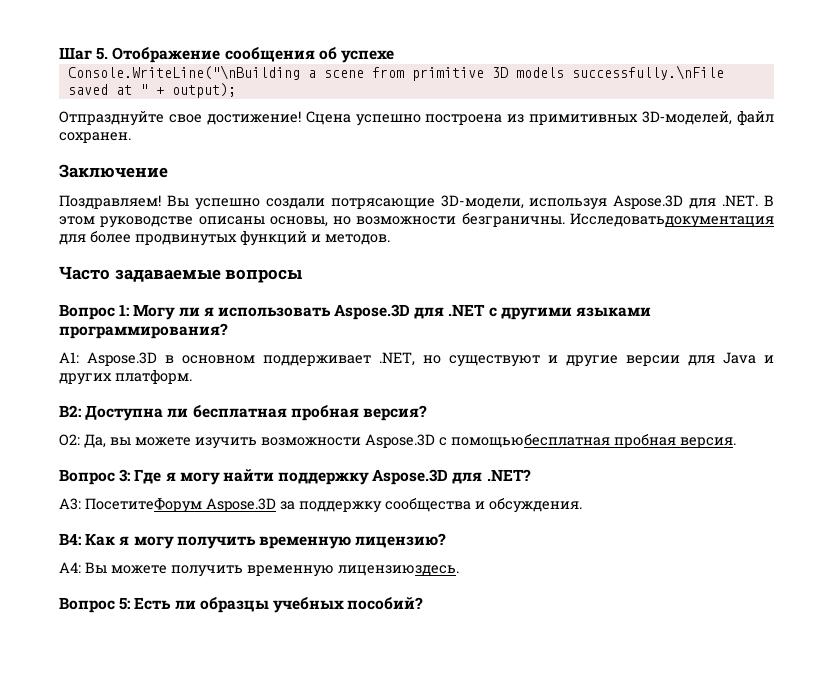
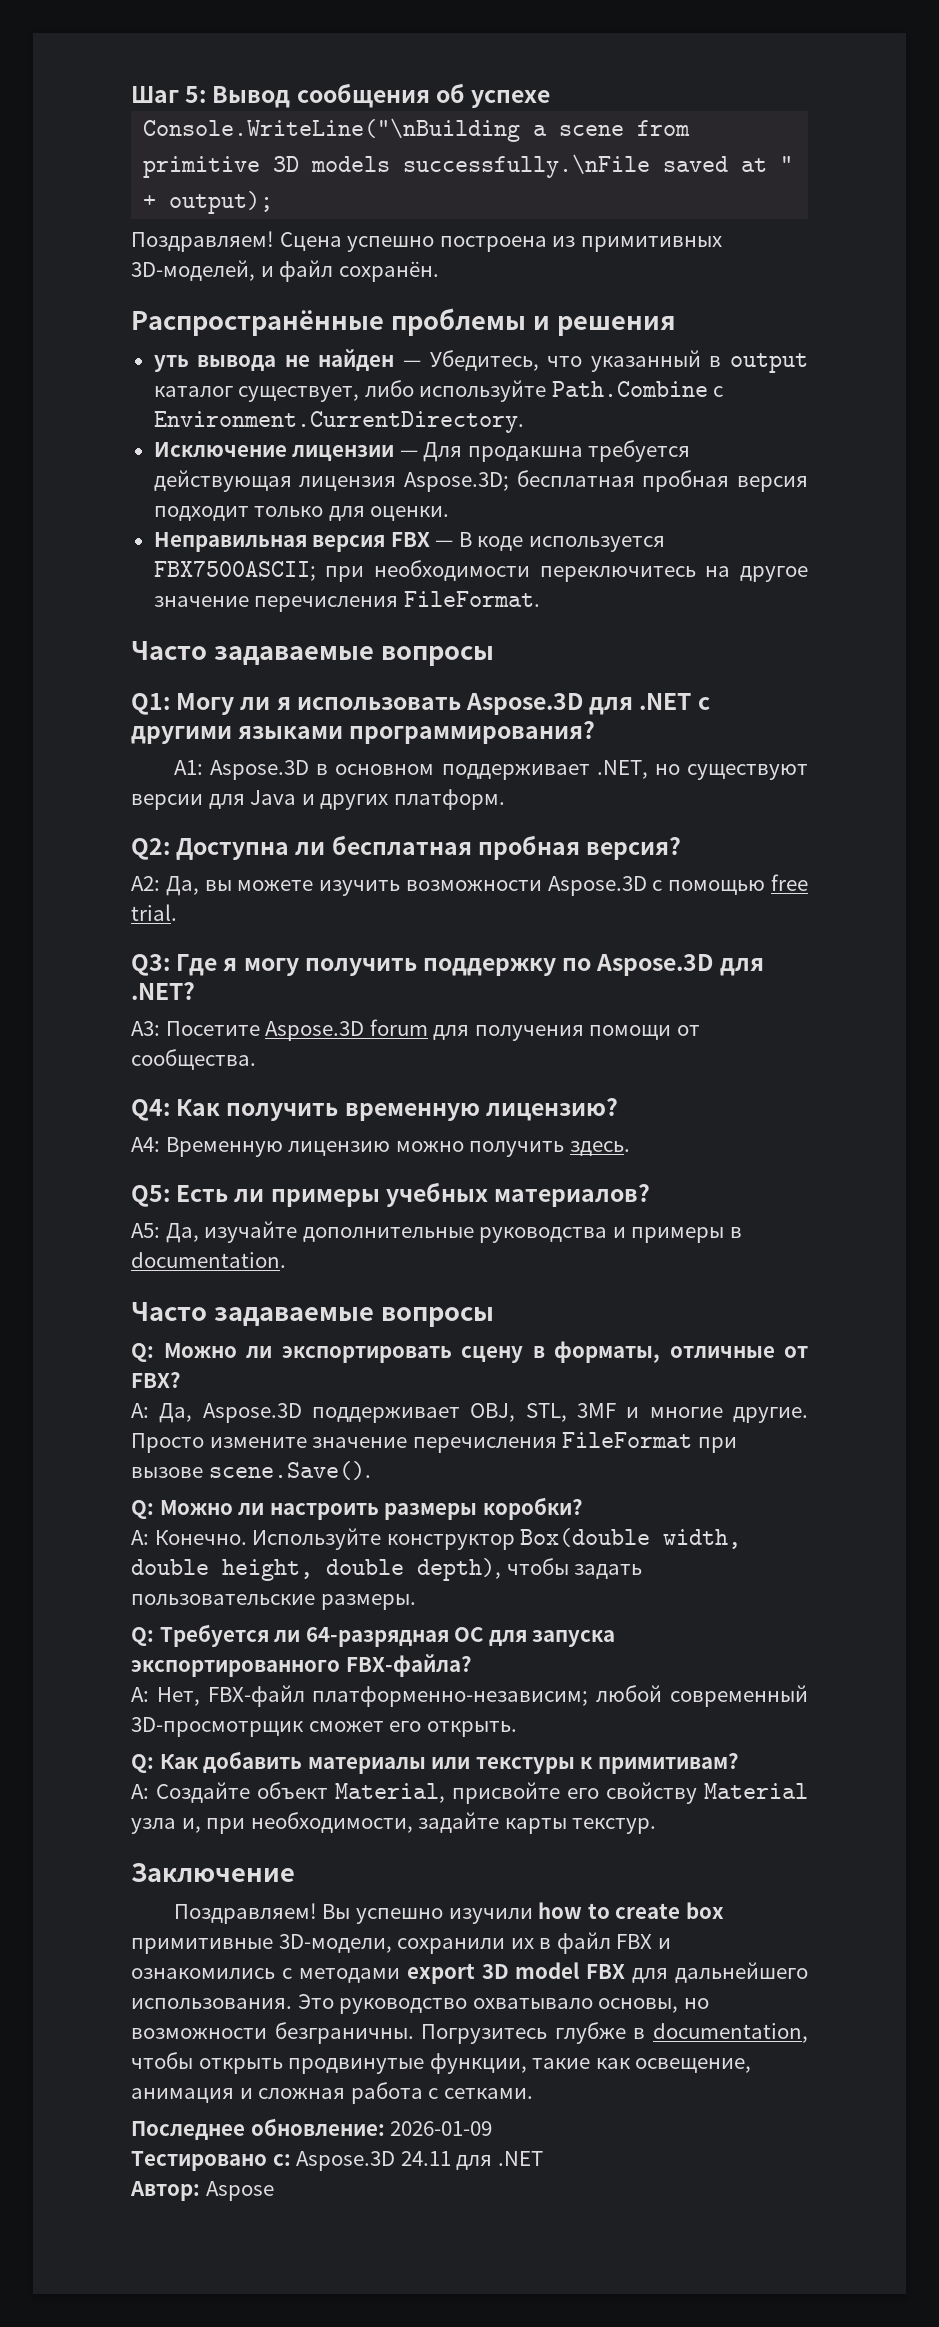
- Шаг 5. Отображение сообщения об успехе
+ Шаг 5: Вывод сообщения об успехе
  Console.WriteLine("\nBuilding a scene from primitive 3D models successfully.\nFile saved at " + output);
- Отпразднуйте свое достижение!
+ Поздравляем!
- Сцена успешно построена из примитивных 3D‑моделей, файл сохранен.
- Заключение
- Поздравляем! Вы успешно создали потрясающие 3D-модели, используя Aspose.3D для .NET. В этом руководстве описаны основы, но возможности безграничны. Исследоватьдокументация для более продвинутых функций и методов.
+ Сцена успешно построена из примитивных 3D‑моделей, и файл сохранён.
+ Распространённые проблемы и решения
+ уть вывода не найден — Убедитесь, что указанный в output каталог существует, либо используйте Path.Combine с Environment.CurrentDirectory.
+ Исключение лицензии — Для продакшна требуется действующая лицензия Aspose.3D; бесплатная пробная версия подходит только для оценки.
+ Неправильная версия FBX — В коде используется FBX7500ASCII; при необходимости переключитесь на другое значение перечисления FileFormat.
  Часто задаваемые вопросы
- Вопрос 1: Могу ли я использовать Aspose.3D для .NET с другими языками программирования?
+ Q1: Могу ли я использовать Aspose.3D для .NET с другими языками программирования?
- A1: Aspose.3D в основном поддерживает .NET, но существуют и другие версии для Java и других платформ.
+ A1: Aspose.3D в основном поддерживает .NET, но существуют версии для Java и других платформ.
- В2: Доступна ли бесплатная пробная версия?
+ Q2: Доступна ли бесплатная пробная версия?
- О2: Да, вы можете изучить возможности Aspose.3D с помощьюбесплатная пробная версия.
- Вопрос 3: Где я могу найти поддержку Aspose.3D для .NET?
- A3: ПосетитеФорум Aspose.3D за поддержку сообщества и обсуждения.
- В4: Как я могу получить временную лицензию?
- A4: Вы можете получить временную лицензиюздесь.
- Вопрос 5: Есть ли образцы учебных пособий?
+ A2: Да, вы можете изучить возможности Aspose.3D с помощью free trial.
+ Q3: Где я могу получить поддержку по Aspose.3D для .NET?
+ A3: Посетите Aspose.3D forum для получения помощи от сообщества.
+ Q4: Как получить временную лицензию?
+ A4: Временную лицензию можно получить здесь.
+ Q5: Есть ли примеры учебных материалов?
+ A5: Да, изучайте дополнительные руководства и примеры в documentation.
+ Часто задаваемые вопросы
+ Q: Можно ли экспортировать сцену в форматы, отличные от FBX?
+ A: Да, Aspose.3D поддерживает OBJ, STL, 3MF и многие другие. Просто измените значение перечисления FileFormat при вызове scene.Save().
+ Q: Можно ли настроить размеры коробки?
+ A: Конечно. Используйте конструктор Box(double width, double height, double depth), чтобы задать пользовательские размеры.
+ Q: Требуется ли 64‑разрядная ОС для запуска экспортированного FBX‑файла?
+ A: Нет, FBX‑файл платформенно‑независим; любой современный 3D‑просмотрщик сможет его открыть.
+ Q: Как добавить материалы или текстуры к примитивам?
+ A: Создайте объект Material, присвойте его свойству Material узла и, при необходимости, задайте карты текстур.
+ Заключение
+ Поздравляем! Вы успешно изучили how to create box примитивные 3D‑модели, сохранили их в файл FBX и ознакомились с методами export 3D model FBX для дальнейшего использования. Это руководство охватывало основы, но возможности безграничны. Погрузитесь глубже в documentation, чтобы открыть продвинутые функции, такие как освещение, анимация и сложная работа с сетками.
+ Последнее обновление: 2026-01-09
+ Тестировано с: Aspose.3D 24.11 для .NET
+ Автор: Aspose

